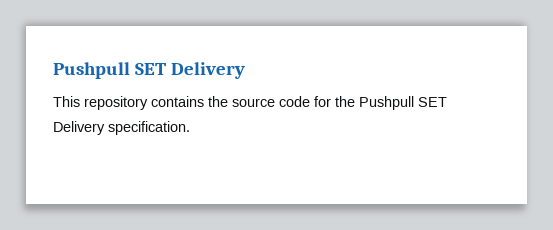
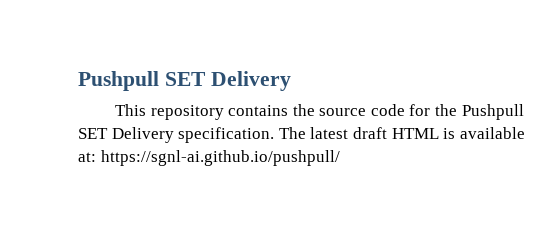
+ The latest draft HTML is available at: https://sgnl-ai.github.io/pushpull/

